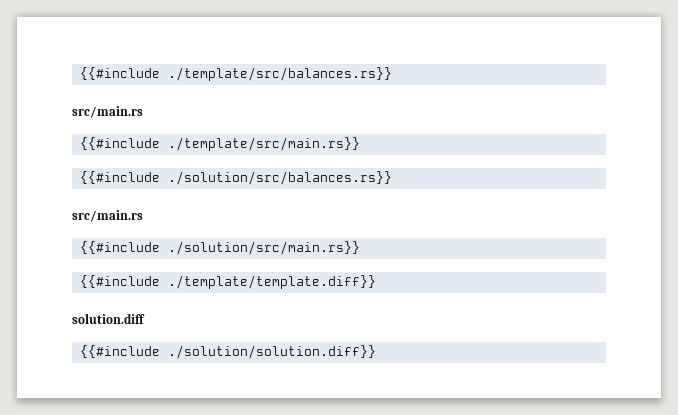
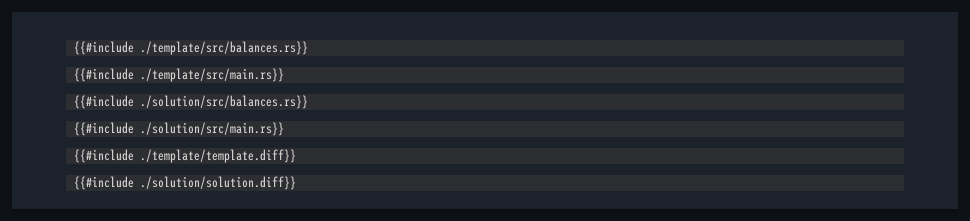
  {{#include ./template/src/balances.rs}}
- src/main.rs
  {{#include ./solution/src/balances.rs}}
- src/main.rs
- solution.diff

